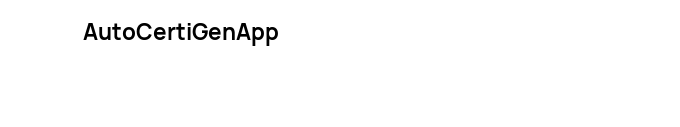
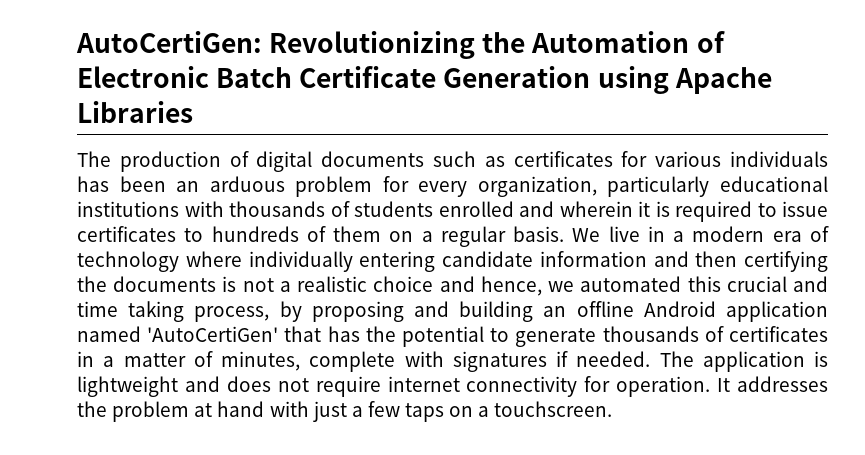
- AutoCertiGenApp
+ AutoCertiGen: Revolutionizing the Automation of Electronic Batch Certificate Generation using Apache Libraries
+ The production of digital documents such as certificates for various individuals has been an arduous problem for every organization, particularly educational institutions with thousands of students enrolled and wherein it is required to issue certificates to hundreds of them on a regular basis. We live in a modern era of technology where individually entering candidate information and then certifying the documents is not a realistic choice and hence, we automated this crucial and time taking process, by proposing and building an offline Android application named 'AutoCertiGen' that has the potential to generate thousands of certificates in a matter of minutes, complete with signatures if needed. The application is lightweight and does not require internet connectivity for operation. It addresses the problem at hand with just a few taps on a touchscreen.

